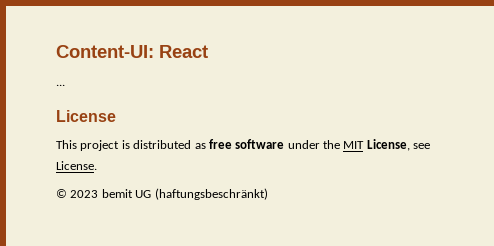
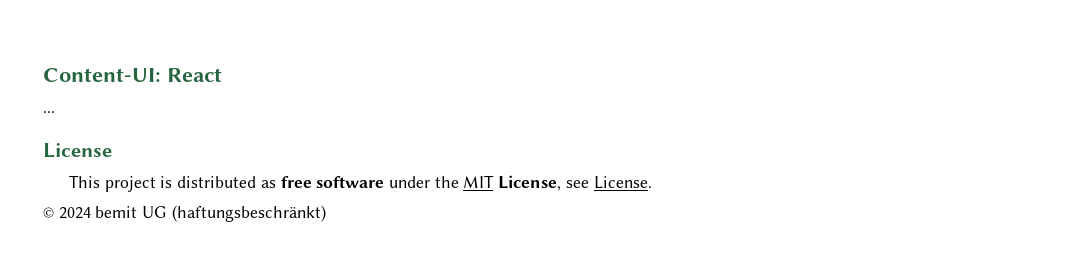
- © 2023 bemit UG (haftungsbeschränkt)
+ © 2024 bemit UG (haftungsbeschränkt)

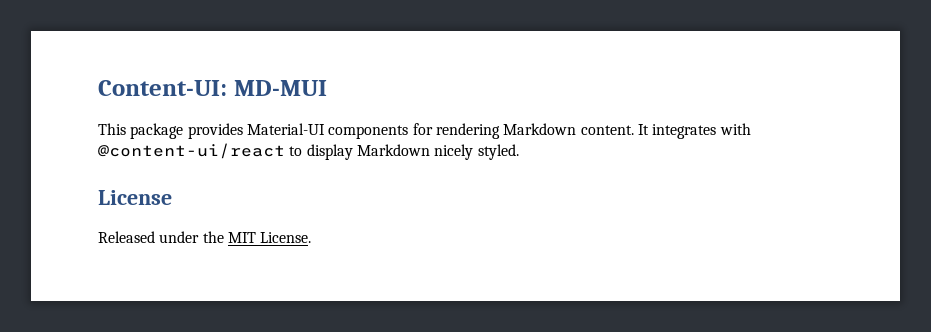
- Content-UI: React
- ...
+ Content-UI: MD-MUI
+ This package provides Material-UI components for rendering Markdown content. It integrates with @content-ui/react to display Markdown nicely styled.
  License
- This project is distributed as free software under the MIT License, see License.
+ Released under the MIT License.
- © 2024 bemit UG (haftungsbeschränkt)

